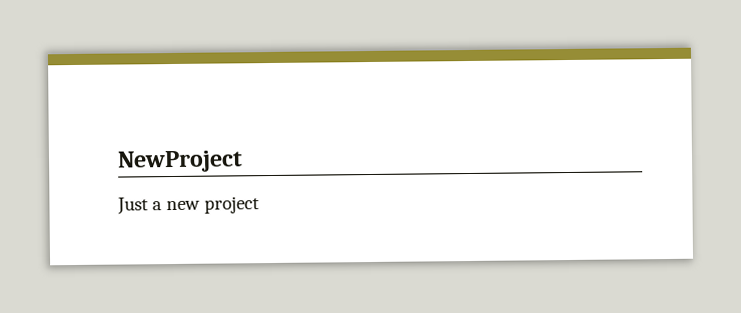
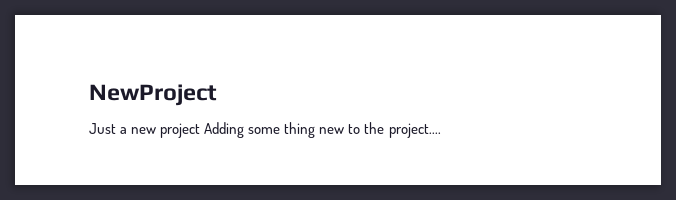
- Just a new project
+ Just a new project Adding some thing new to the project....

